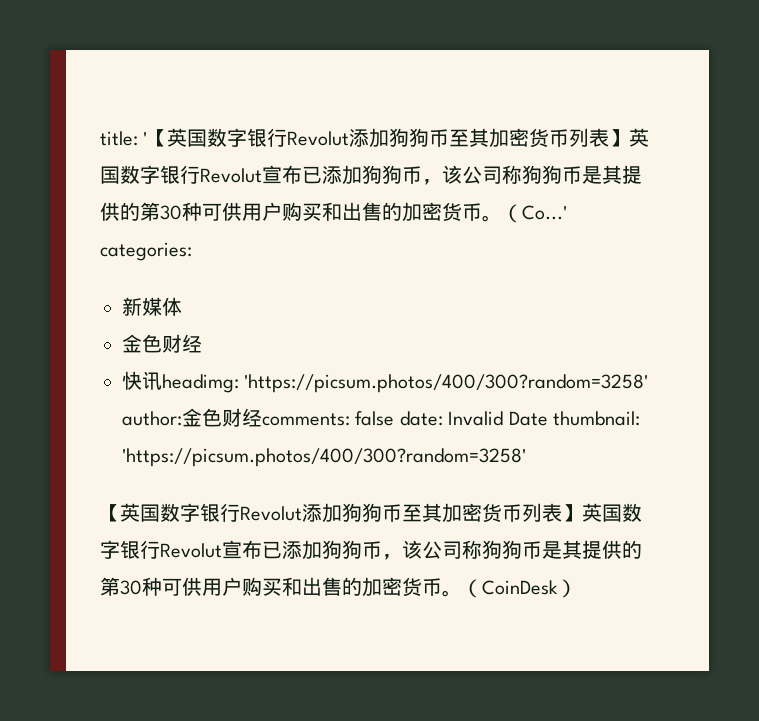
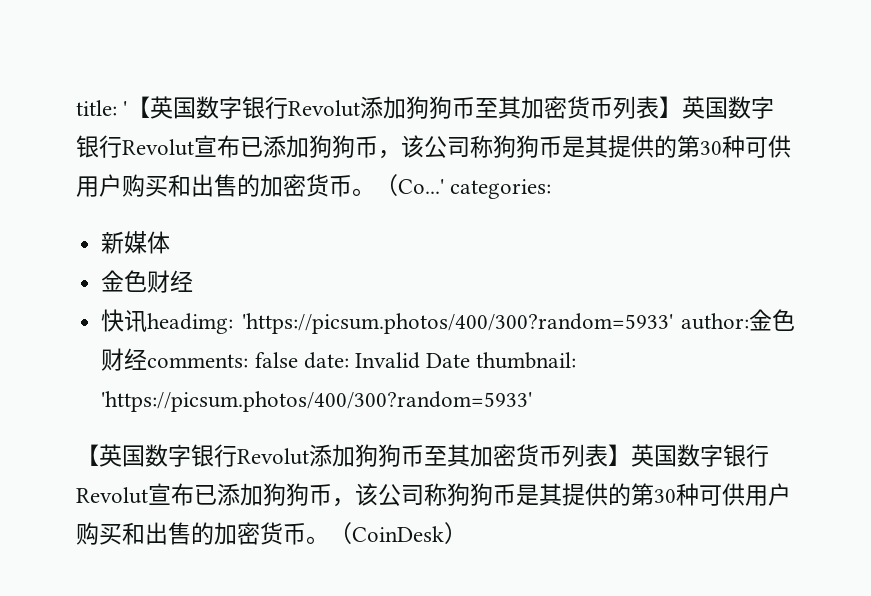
- 快讯headimg: 'https://picsum.photos/400/300?random=3258' author:金色财经comments: false date: Invalid Date thumbnail: 'https://picsum.photos/400/300?random=3258'
+ 快讯headimg: 'https://picsum.photos/400/300?random=5933' author:金色财经comments: false date: Invalid Date thumbnail: 'https://picsum.photos/400/300?random=5933'

